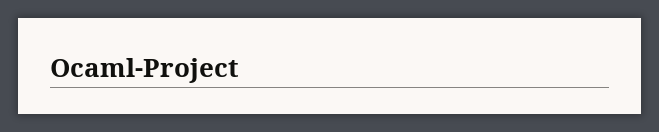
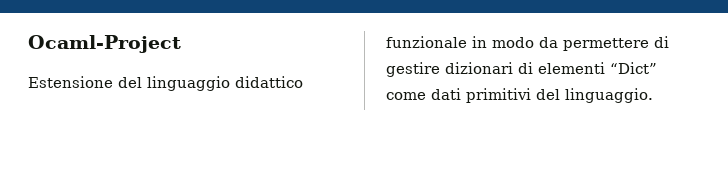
+ Estensione del linguaggio didattico funzionale in modo da permettere di gestire dizionari di elementi “Dict” come dati primitivi del linguaggio.

